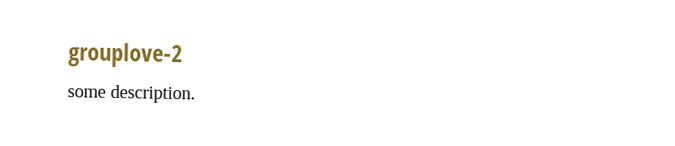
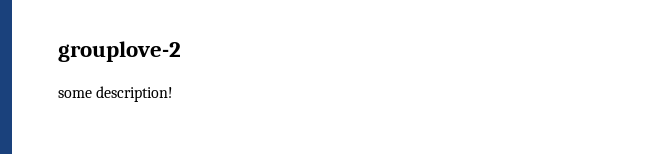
- some description.
+ some description!

